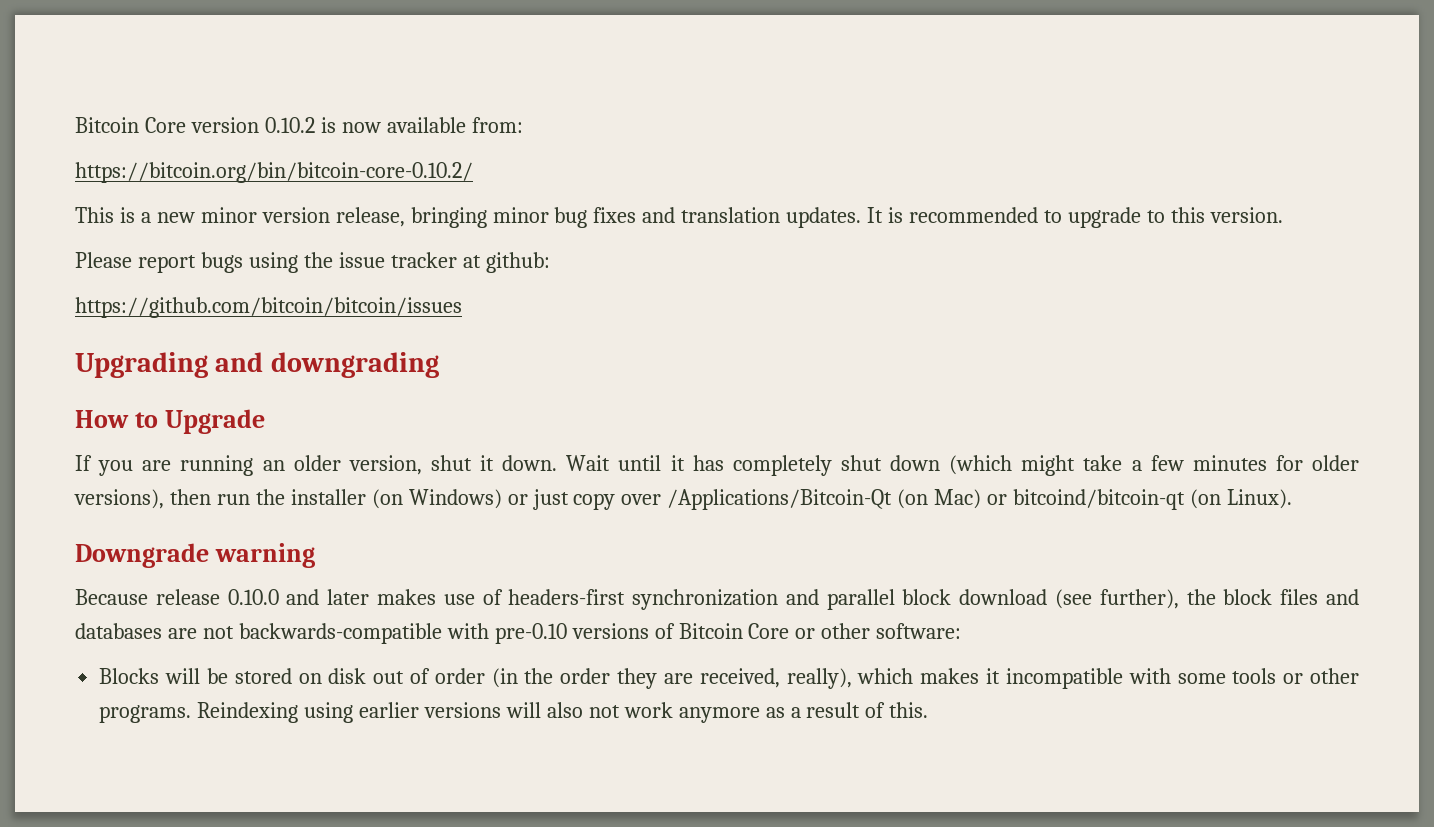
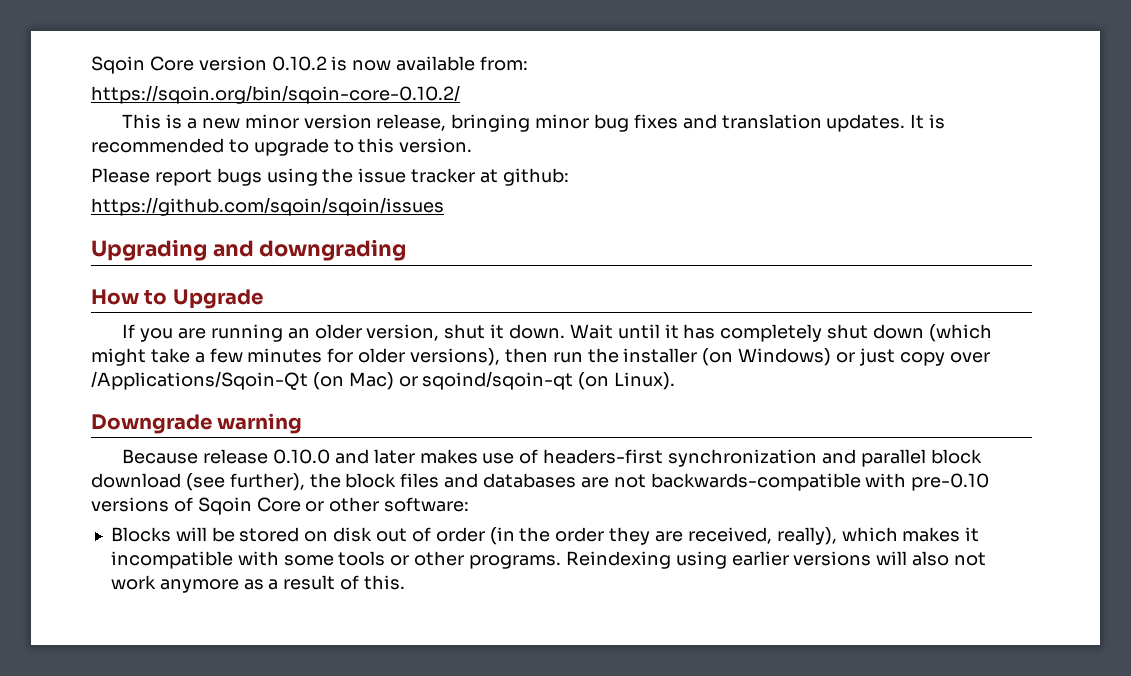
- Bitcoin Core version 0.10.2 is now available from:
+ Sqoin Core version 0.10.2 is now available from:
- https://bitcoin.org/bin/bitcoin-core-0.10.2/
+ https://sqoin.org/bin/sqoin-core-0.10.2/
- https://github.com/bitcoin/bitcoin/issues
+ https://github.com/sqoin/sqoin/issues
- Wait until it has completely shut down (which might take a few minutes for older versions), then run the installer (on Windows) or just copy over /Applications/Bitcoin-Qt (on Mac) or bitcoind/bitcoin-qt (on Linux).
+ Wait until it has completely shut down (which might take a few minutes for older versions), then run the installer (on Windows) or just copy over /Applications/Sqoin-Qt (on Mac) or sqoind/sqoin-qt (on Linux).
- Because release 0.10.0 and later makes use of headers-first synchronization and parallel block download (see further), the block files and databases are not backwards-compatible with pre-0.10 versions of Bitcoin Core or other software:
+ Because release 0.10.0 and later makes use of headers-first synchronization and parallel block download (see further), the block files and databases are not backwards-compatible with pre-0.10 versions of Sqoin Core or other software:

